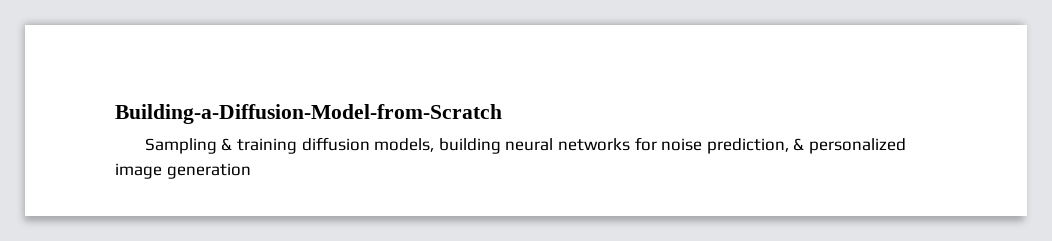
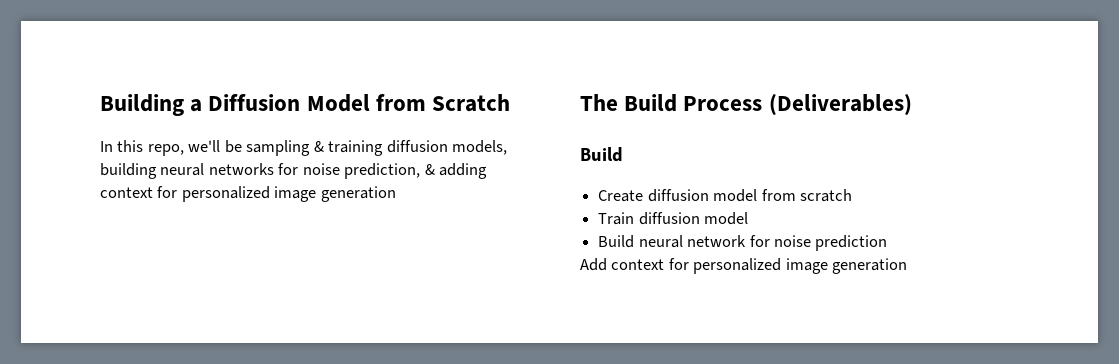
- Building-a-Diffusion-Model-from-Scratch
- Sampling & training diffusion models, building neural networks for noise prediction, & personalized image generation
+ Building a Diffusion Model from Scratch
+ In this repo, we'll be sampling & training diffusion models, building neural networks for noise prediction, & adding context for personalized image generation
+ The Build Process (Deliverables)
+ Build
+ Create diffusion model from scratch
+ Train diffusion model
+ Build neural network for noise prediction
+ Add context for personalized image generation

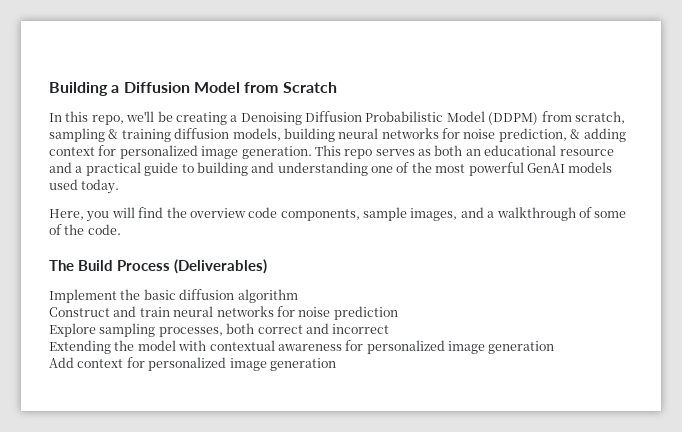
- In this repo, we'll be sampling & training diffusion models, building neural networks for noise prediction, & adding context for personalized image generation
+ In this repo, we'll be creating a Denoising Diffusion Probabilistic Model (DDPM) from scratch, sampling & training diffusion models, building neural networks for noise prediction, & adding context for personalized image generation. This repo serves as both an educational resource and a practical guide to building and understanding one of the most powerful GenAI models used today.
+ Here, you will find the overview code components, sample images, and a walkthrough of some of the code.
  The Build Process (Deliverables)
- Build
- Create diffusion model from scratch
- Train diffusion model
- Build neural network for noise prediction
+ Implement the basic diffusion algorithm
+ Construct and train neural networks for noise prediction
+ Explore sampling processes, both correct and incorrect
+ Extending the model with contextual awareness for personalized image generation

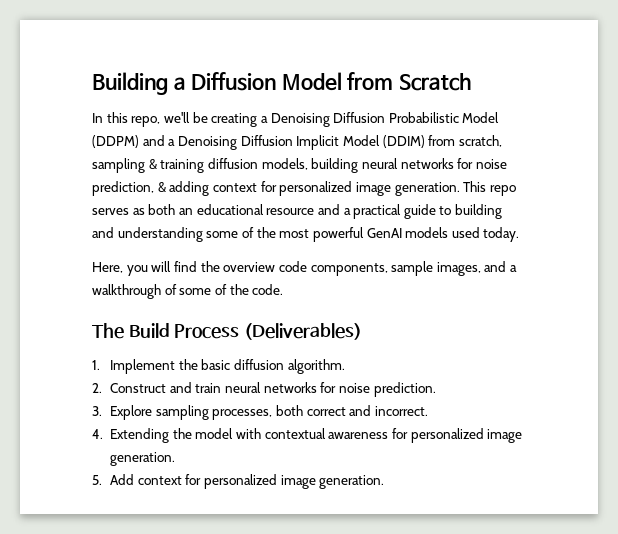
- In this repo, we'll be creating a Denoising Diffusion Probabilistic Model (DDPM) from scratch, sampling & training diffusion models, building neural networks for noise prediction, & adding context for personalized image generation.
+ In this repo, we'll be creating a Denoising Diffusion Probabilistic Model (DDPM) and a Denoising Diffusion Implicit Model (DDIM) from scratch, sampling & training diffusion models, building neural networks for noise prediction, & adding context for personalized image generation.
- This repo serves as both an educational resource and a practical guide to building and understanding one of the most powerful GenAI models used today.
+ This repo serves as both an educational resource and a practical guide to building and understanding some of the most powerful GenAI models used today.
- Implement the basic diffusion algorithm
- Construct and train neural networks for noise prediction
- Explore sampling processes, both correct and incorrect
- Extending the model with contextual awareness for personalized image generation
- Add context for personalized image generation
+ 1. Implement the basic diffusion algorithm.
+ 2. Construct and train neural networks for noise prediction.
+ 3. Explore sampling processes, both correct and incorrect.
+ 4. Extending the model with contextual awareness for personalized image generation.
+ 5. Add context for personalized image generation.

